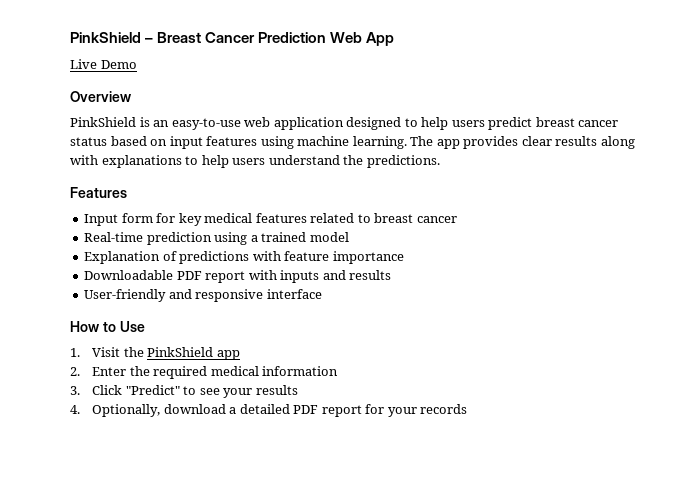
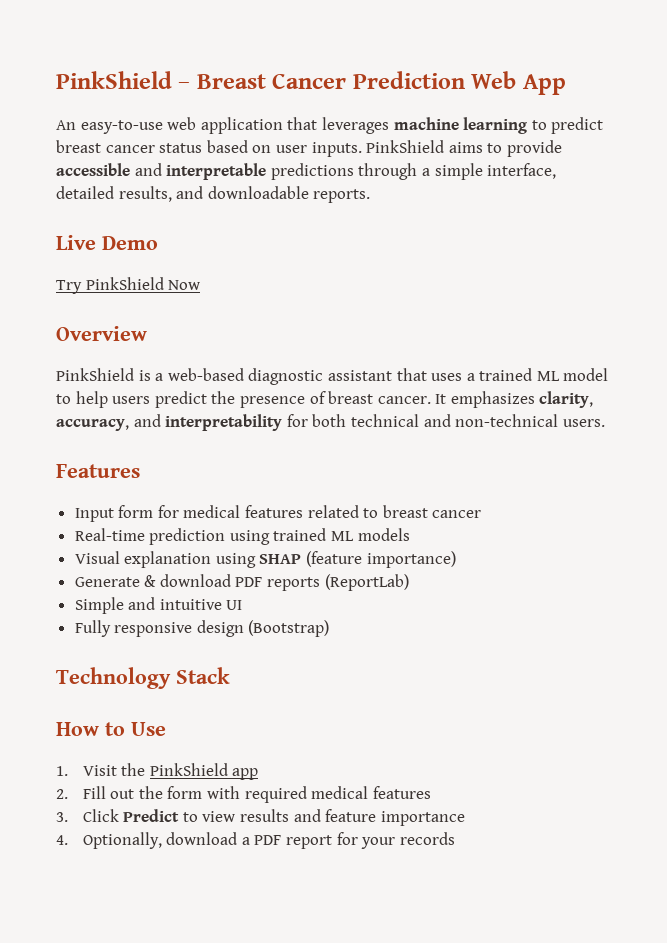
+ An easy-to-use web application that leverages machine learning to predict breast cancer status based on user inputs. PinkShield aims to provide accessible and interpretable predictions through a simple interface, detailed results, and downloadable reports.
  Live Demo
+ Try PinkShield Now
  Overview
- PinkShield is an easy-to-use web application designed to help users predict breast cancer status based on input features using machine learning. The app provides clear results along with explanations to help users understand the predictions.
+ PinkShield is a web-based diagnostic assistant that uses a trained ML model to help users predict the presence of breast cancer. It emphasizes clarity, accuracy, and interpretability for both technical and non-technical users.
- Input form for key medical features related to breast cancer
+ Input form for medical features related to breast cancer
- Real-time prediction using a trained model
- Explanation of predictions with feature importance
- Downloadable PDF report with inputs and results
- User-friendly and responsive interface
+ Real-time prediction using trained ML models
+ Visual explanation using SHAP (feature importance)
+ Generate & download PDF reports (ReportLab)
+ Simple and intuitive UI
+ Fully responsive design (Bootstrap)
+ Technology Stack
- 2. Enter the required medical information
+ 2. Fill out the form with required medical features
- 3. Click "Predict" to see your results
+ 3. Click Predict to view results and feature importance
- 4. Optionally, download a detailed PDF report for your records
+ 4. Optionally, download a PDF report for your records

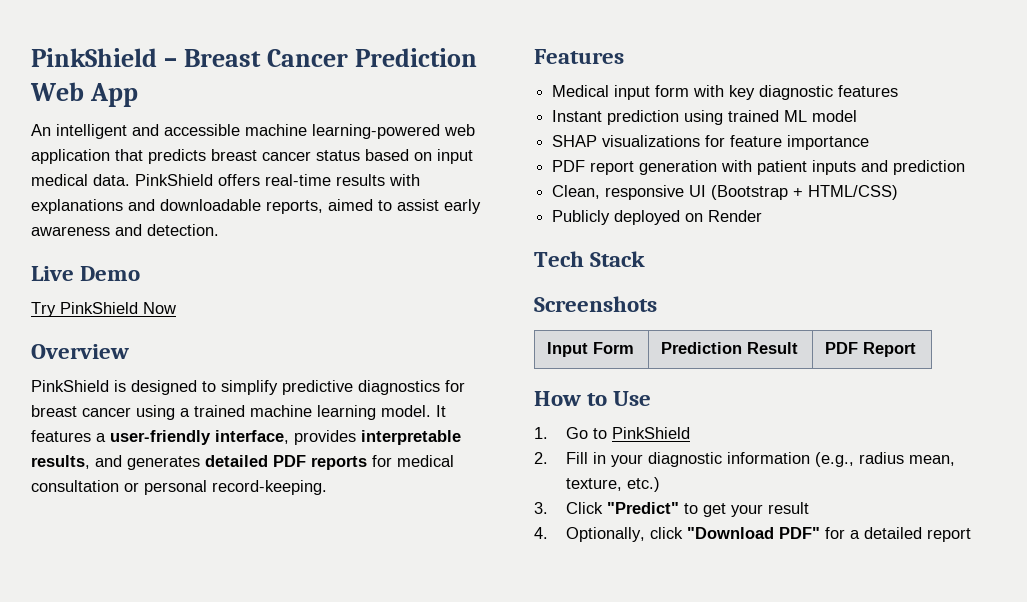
- An easy-to-use web application that leverages machine learning to predict breast cancer status based on user inputs. PinkShield aims to provide accessible and interpretable predictions through a simple interface, detailed results, and downloadable reports.
+ An intelligent and accessible machine learning-powered web application that predicts breast cancer status based on input medical data. PinkShield offers real-time results with explanations and downloadable reports, aimed to assist early awareness and detection.
- PinkShield is a web-based diagnostic assistant that uses a trained ML model to help users predict the presence of breast cancer. It emphasizes clarity, accuracy, and interpretability for both technical and non-technical users.
+ PinkShield is designed to simplify predictive diagnostics for breast cancer using a trained machine learning model. It features a user-friendly interface, provides interpretable results, and generates detailed PDF reports for medical consultation or personal record-keeping.
  Features
- Input form for medical features related to breast cancer
- Real-time prediction using trained ML models
- Visual explanation using SHAP (feature importance)
- Generate & download PDF reports (ReportLab)
- Simple and intuitive UI
- Fully responsive design (Bootstrap)
- Technology Stack
+ Medical input form with key diagnostic features
+ Instant prediction using trained ML model
+ SHAP visualizations for feature importance
+ PDF report generation with patient inputs and prediction
+ Clean, responsive UI (Bootstrap + HTML/CSS)
+ Publicly deployed on Render
+ Tech Stack
+ Screenshots
+ Input Form | Prediction Result | PDF Report
- 1. Visit the PinkShield app
+ 1. Go to PinkShield
- 2. Fill out the form with required medical features
- 3. Click Predict to view results and feature importance
- 4. Optionally, download a PDF report for your records
+ 2. Fill in your diagnostic information (e.g., radius mean, texture, etc.)
+ 3. Click "Predict" to get your result
+ 4. Optionally, click "Download PDF" for a detailed report

